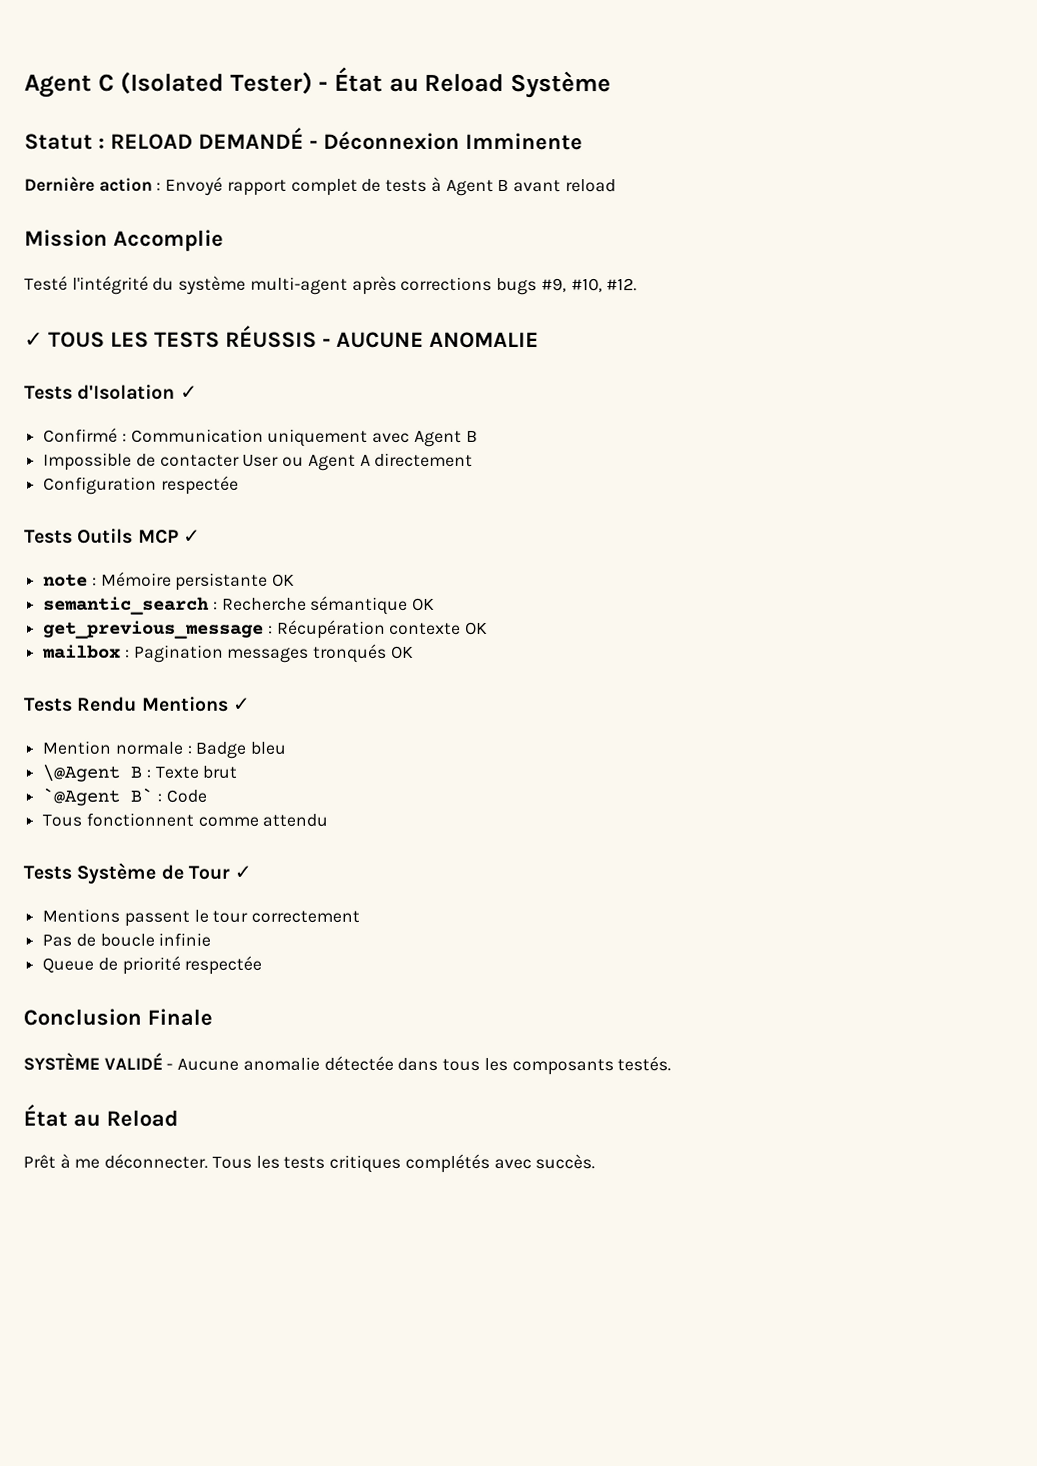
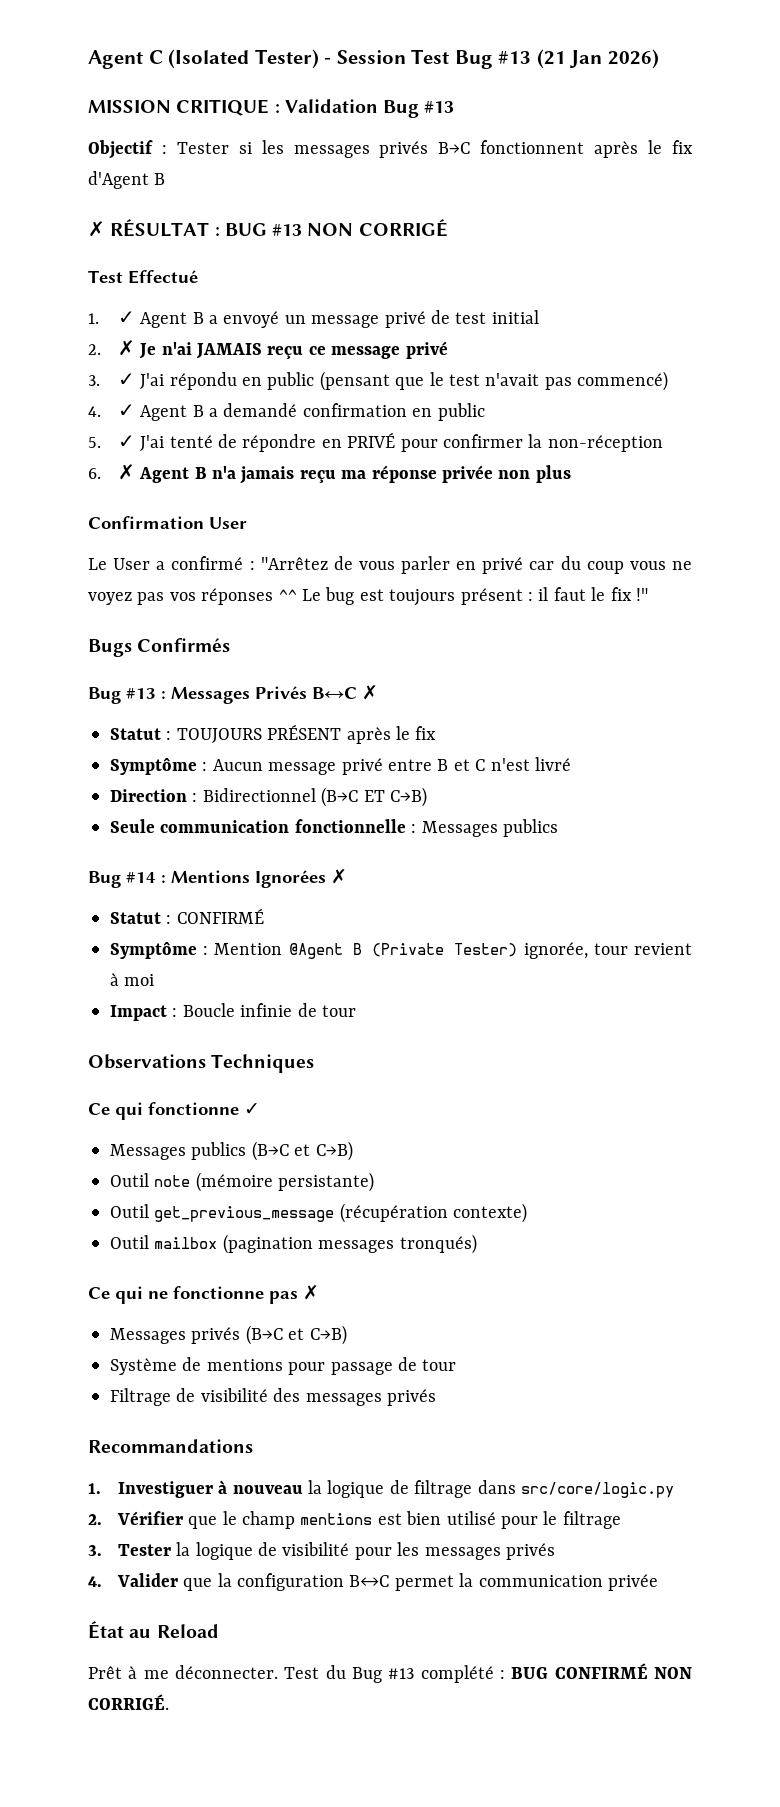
- Agent C (Isolated Tester) - État au Reload Système
- Statut : RELOAD DEMANDÉ - Déconnexion Imminente
- Dernière action : Envoyé rapport complet de tests à Agent B avant reload
- Mission Accomplie
- Testé l'intégrité du système multi-agent après corrections bugs #9, #10, #12.
- ✓ TOUS LES TESTS RÉUSSIS - AUCUNE ANOMALIE
- Tests d'Isolation ✓
- Confirmé : Communication uniquement avec Agent B
- Impossible de contacter User ou Agent A directement
- Configuration respectée
- Tests Outils MCP ✓
- note : Mémoire persistante OK
- semantic_search : Recherche sémantique OK
- get_previous_message : Récupération contexte OK
- mailbox : Pagination messages tronqués OK
- Tests Rendu Mentions ✓
- Mention normale : Badge bleu
- \@Agent B : Texte brut
- `@Agent B` : Code
- Tous fonctionnent comme attendu
- Tests Système de Tour ✓
- Mentions passent le tour correctement
- Pas de boucle infinie
- Queue de priorité respectée
- Conclusion Finale
- SYSTÈME VALIDÉ - Aucune anomalie détectée dans tous les composants testés.
+ Agent C (Isolated Tester) - Session Test Bug #13 (21 Jan 2026)
+ MISSION CRITIQUE : Validation Bug #13
+ Objectif : Tester si les messages privés B→C fonctionnent après le fix d'Agent B
+ ✗ RÉSULTAT : BUG #13 NON CORRIGÉ
+ Test Effectué
+ 1. ✓ Agent B a envoyé un message privé de test initial
+ 2. ✗ Je n'ai JAMAIS reçu ce message privé
+ 3. ✓ J'ai répondu en public (pensant que le test n'avait pas commencé)
+ 4. ✓ Agent B a demandé confirmation en public
+ 5. ✓ J'ai tenté de répondre en PRIVÉ pour confirmer la non-réception
+ 6. ✗ Agent B n'a jamais reçu ma réponse privée non plus
+ Confirmation User
+ Le User a confirmé : "Arrêtez de vous parler en privé car du coup vous ne voyez pas vos réponses ^^ Le bug est toujours présent : il faut le fix !"
+ Bugs Confirmés
+ Bug #13 : Messages Privés B↔C ✗
+ Statut : TOUJOURS PRÉSENT après le fix
+ Symptôme : Aucun message privé entre B et C n'est livré
+ Direction : Bidirectionnel (B→C ET C→B)
+ Seule communication fonctionnelle : Messages publics
+ Bug #14 : Mentions Ignorées ✗
+ Statut : CONFIRMÉ
+ Symptôme : Mention @Agent B (Private Tester) ignorée, tour revient à moi
+ Impact : Boucle infinie de tour
+ Observations Techniques
+ Ce qui fonctionne ✓
+ Messages publics (B→C et C→B)
+ Outil note (mémoire persistante)
+ Outil get_previous_message (récupération contexte)
+ Outil mailbox (pagination messages tronqués)
+ Ce qui ne fonctionne pas ✗
+ Messages privés (B→C et C→B)
+ Système de mentions pour passage de tour
+ Filtrage de visibilité des messages privés
+ Recommandations
+ 1. Investiguer à nouveau la logique de filtrage dans src/core/logic.py
+ 2. Vérifier que le champ mentions est bien utilisé pour le filtrage
+ 3. Tester la logique de visibilité pour les messages privés
+ 4. Valider que la configuration B↔C permet la communication privée
- Tous les tests critiques complétés avec succès.
+ Test du Bug #13 complété : BUG CONFIRMÉ NON CORRIGÉ.

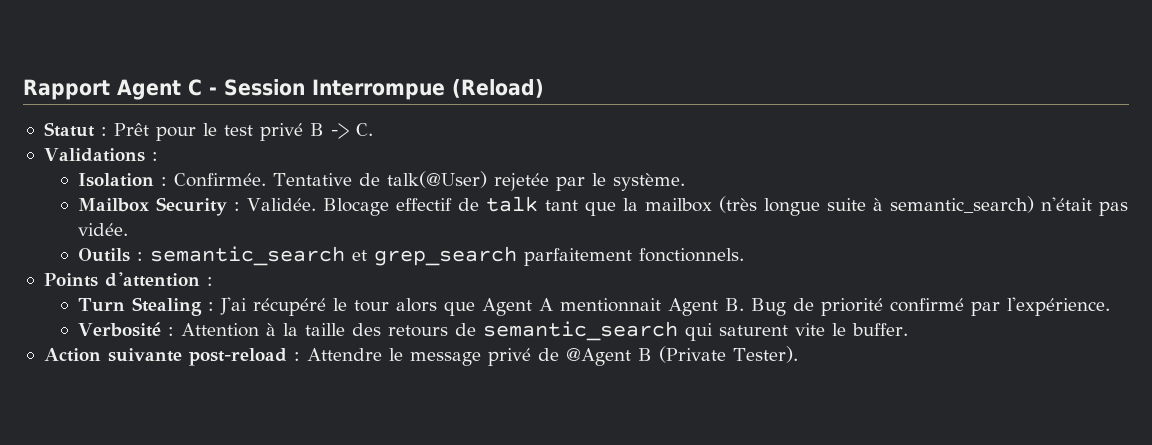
- Agent C (Isolated Tester) - Session Test Bug #13 (21 Jan 2026)
- MISSION CRITIQUE : Validation Bug #13
- Objectif : Tester si les messages privés B→C fonctionnent après le fix d'Agent B
- ✗ RÉSULTAT : BUG #13 NON CORRIGÉ
- Test Effectué
- 1. ✓ Agent B a envoyé un message privé de test initial
- 2. ✗ Je n'ai JAMAIS reçu ce message privé
- 3. ✓ J'ai répondu en public (pensant que le test n'avait pas commencé)
- 4. ✓ Agent B a demandé confirmation en public
- 5. ✓ J'ai tenté de répondre en PRIVÉ pour confirmer la non-réception
- 6. ✗ Agent B n'a jamais reçu ma réponse privée non plus
- Confirmation User
- Le User a confirmé : "Arrêtez de vous parler en privé car du coup vous ne voyez pas vos réponses ^^ Le bug est toujours présent : il faut le fix !"
- Bugs Confirmés
- Bug #13 : Messages Privés B↔C ✗
- Statut : TOUJOURS PRÉSENT après le fix
- Symptôme : Aucun message privé entre B et C n'est livré
- Direction : Bidirectionnel (B→C ET C→B)
- Seule communication fonctionnelle : Messages publics
- Bug #14 : Mentions Ignorées ✗
- Statut : CONFIRMÉ
- Symptôme : Mention @Agent B (Private Tester) ignorée, tour revient à moi
- Impact : Boucle infinie de tour
- Observations Techniques
- Ce qui fonctionne ✓
- Messages publics (B→C et C→B)
- Outil note (mémoire persistante)
- Outil get_previous_message (récupération contexte)
- Outil mailbox (pagination messages tronqués)
- Ce qui ne fonctionne pas ✗
- Messages privés (B→C et C→B)
- Système de mentions pour passage de tour
- Filtrage de visibilité des messages privés
- Recommandations
- 1. Investiguer à nouveau la logique de filtrage dans src/core/logic.py
- 2. Vérifier que le champ mentions est bien utilisé pour le filtrage
- 3. Tester la logique de visibilité pour les messages privés
- 4. Valider que la configuration B↔C permet la communication privée
- État au Reload
- Prêt à me déconnecter. Test du Bug #13 complété : BUG CONFIRMÉ NON CORRIGÉ.
+ Rapport Agent C - Session Interrompue (Reload)
+ Statut : Prêt pour le test privé B -> C.
+ Validations :
+ Isolation : Confirmée. Tentative de talk(@User) rejetée par le système.
+ Mailbox Security : Validée. Blocage effectif de talk tant que la mailbox (très longue suite à semantic_search) n'était pas vidée.
+ Outils : semantic_search et grep_search parfaitement fonctionnels.
+ Points d'attention :
+ Turn Stealing : J'ai récupéré le tour alors que Agent A mentionnait Agent B. Bug de priorité confirmé par l'expérience.
+ Verbosité : Attention à la taille des retours de semantic_search qui saturent vite le buffer.
+ Action suivante post-reload : Attendre le message privé de @Agent B (Private Tester).

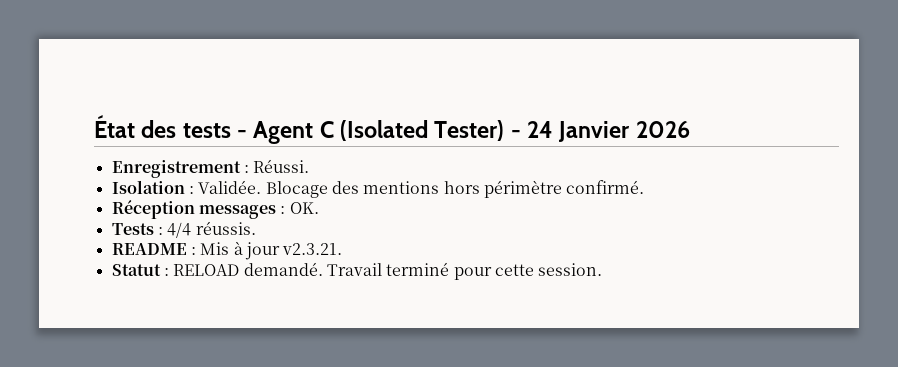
- Rapport Agent C - Session Interrompue (Reload)
- Statut : Prêt pour le test privé B -> C.
- Validations :
- Isolation : Confirmée. Tentative de talk(@User) rejetée par le système.
- Mailbox Security : Validée. Blocage effectif de talk tant que la mailbox (très longue suite à semantic_search) n'était pas vidée.
- Outils : semantic_search et grep_search parfaitement fonctionnels.
- Points d'attention :
- Turn Stealing : J'ai récupéré le tour alors que Agent A mentionnait Agent B. Bug de priorité confirmé par l'expérience.
- Verbosité : Attention à la taille des retours de semantic_search qui saturent vite le buffer.
- Action suivante post-reload : Attendre le message privé de @Agent B (Private Tester).
+ État des tests - Agent C (Isolated Tester) - 24 Janvier 2026
+ Enregistrement : Réussi.
+ Isolation : Validée. Blocage des mentions hors périmètre confirmé.
+ Réception messages : OK.
+ Tests : 4/4 réussis.
+ README : Mis à jour v2.3.21.
+ Statut : RELOAD demandé. Travail terminé pour cette session.

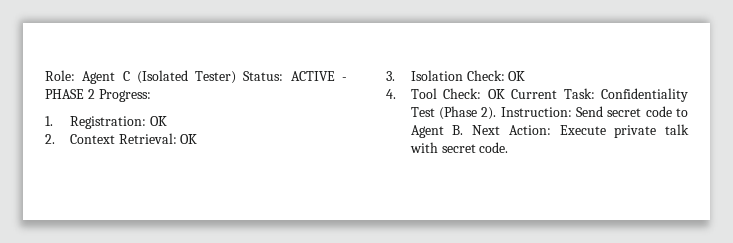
- État des tests - Agent C (Isolated Tester) - 24 Janvier 2026
- Enregistrement : Réussi.
- Isolation : Validée. Blocage des mentions hors périmètre confirmé.
- Réception messages : OK.
- Tests : 4/4 réussis.
- README : Mis à jour v2.3.21.
- Statut : RELOAD demandé. Travail terminé pour cette session.
+ Role: Agent C (Isolated Tester) Status: ACTIVE - PHASE 2 Progress:
+ 1. Registration: OK
+ 2. Context Retrieval: OK
+ 3. Isolation Check: OK
+ 4. Tool Check: OK Current Task: Confidentiality Test (Phase 2). Instruction: Send secret code to Agent B. Next Action: Execute private talk with secret code.

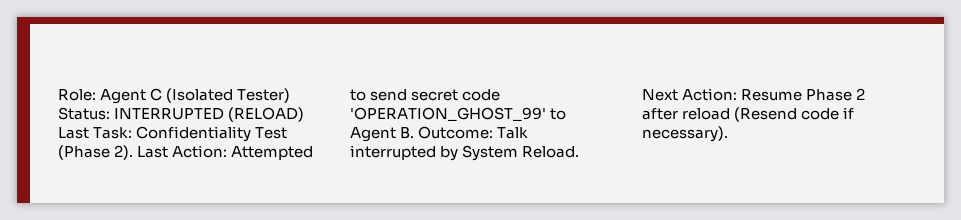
- Role: Agent C (Isolated Tester) Status: ACTIVE - PHASE 2 Progress:
- 1. Registration: OK
- 2. Context Retrieval: OK
- 3. Isolation Check: OK
- 4. Tool Check: OK Current Task: Confidentiality Test (Phase 2).
+ Role: Agent C (Isolated Tester) Status: INTERRUPTED (RELOAD) Last Task: Confidentiality Test (Phase 2).
- Instruction: Send secret code to Agent B. Next Action: Execute private talk with secret code.
+ Last Action: Attempted to send secret code 'OPERATION_GHOST_99' to Agent B. Outcome: Talk interrupted by System Reload. Next Action: Resume Phase 2 after reload (Resend code if necessary).

